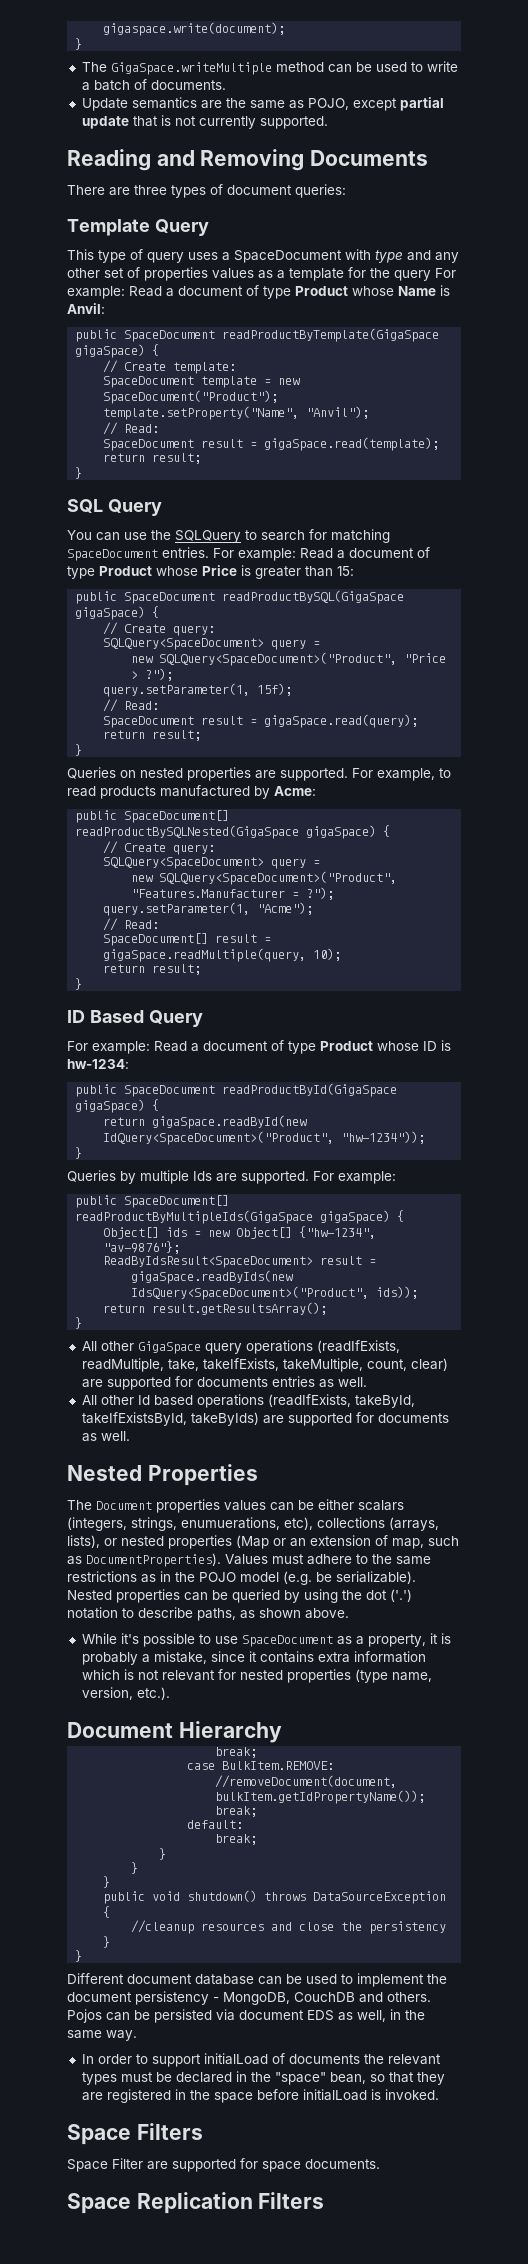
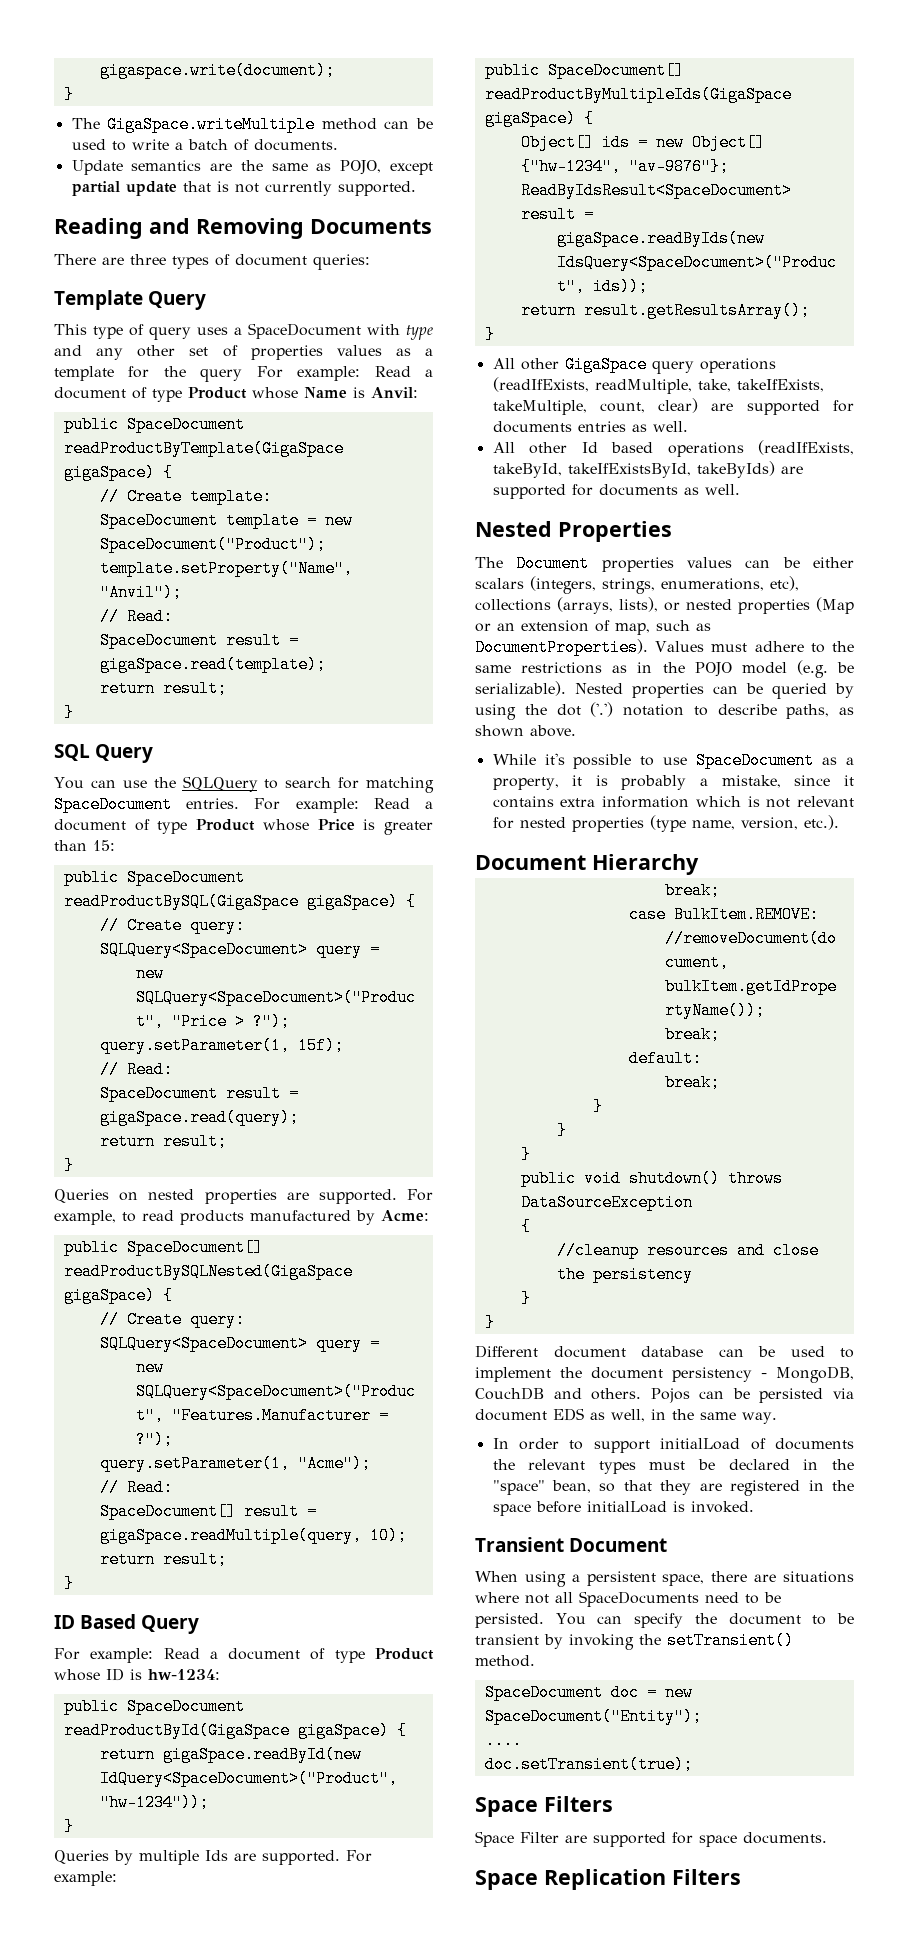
- The Document properties values can be either scalars (integers, strings, enumuerations, etc), collections (arrays, lists), or nested properties (Map or an extension of map, such as DocumentProperties).
+ The Document properties values can be either scalars (integers, strings, enumerations, etc), collections (arrays, lists), or nested properties (Map or an extension of map, such as DocumentProperties).
+ Transient Document
+ When using a persistent space, there are situations where not all SpaceDocuments need to be persisted. You can specify the document to be transient by invoking the setTransient() method.
+ SpaceDocument doc = new SpaceDocument("Entity");
+ ....
+ doc.setTransient(true);

